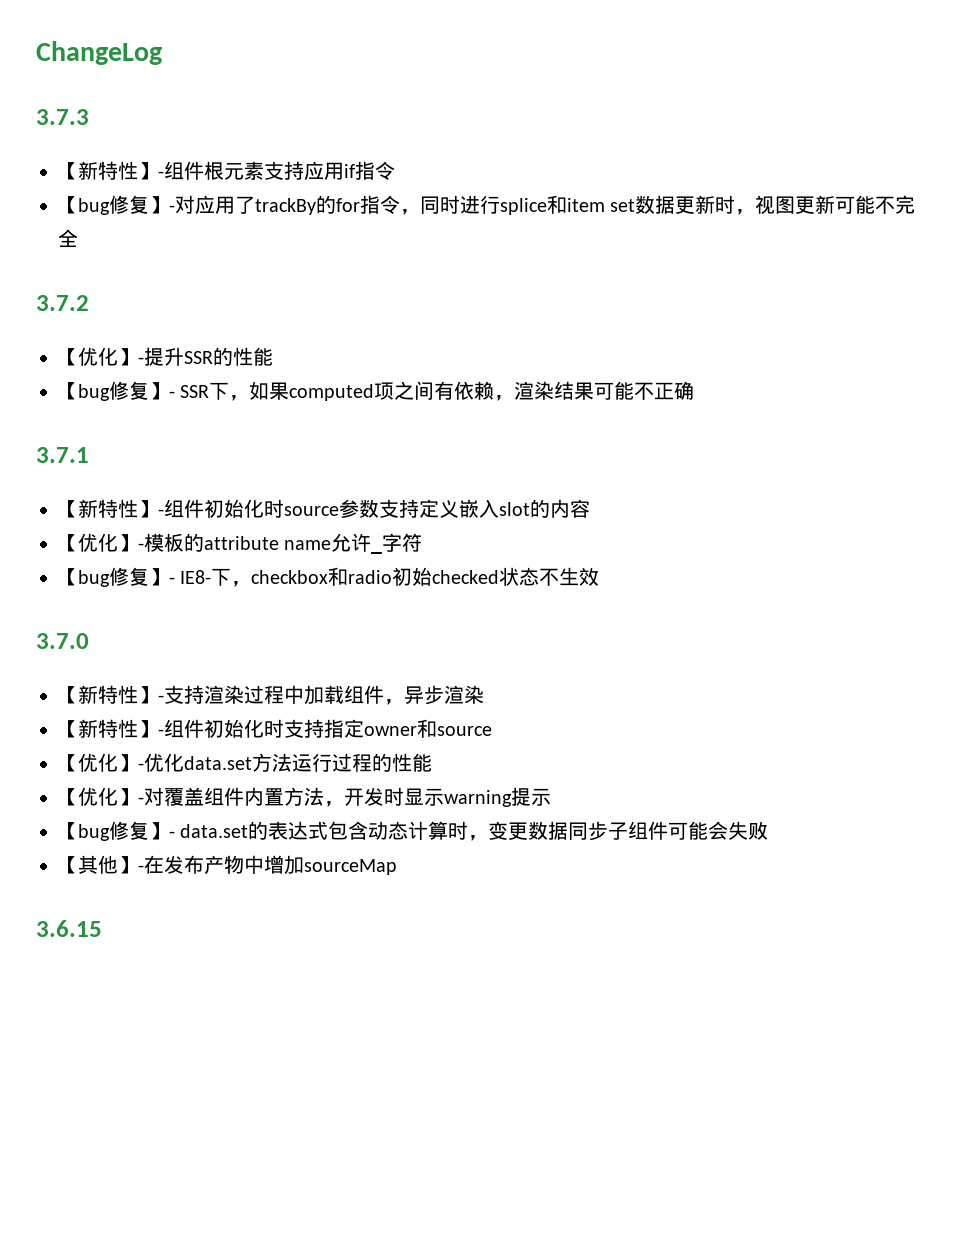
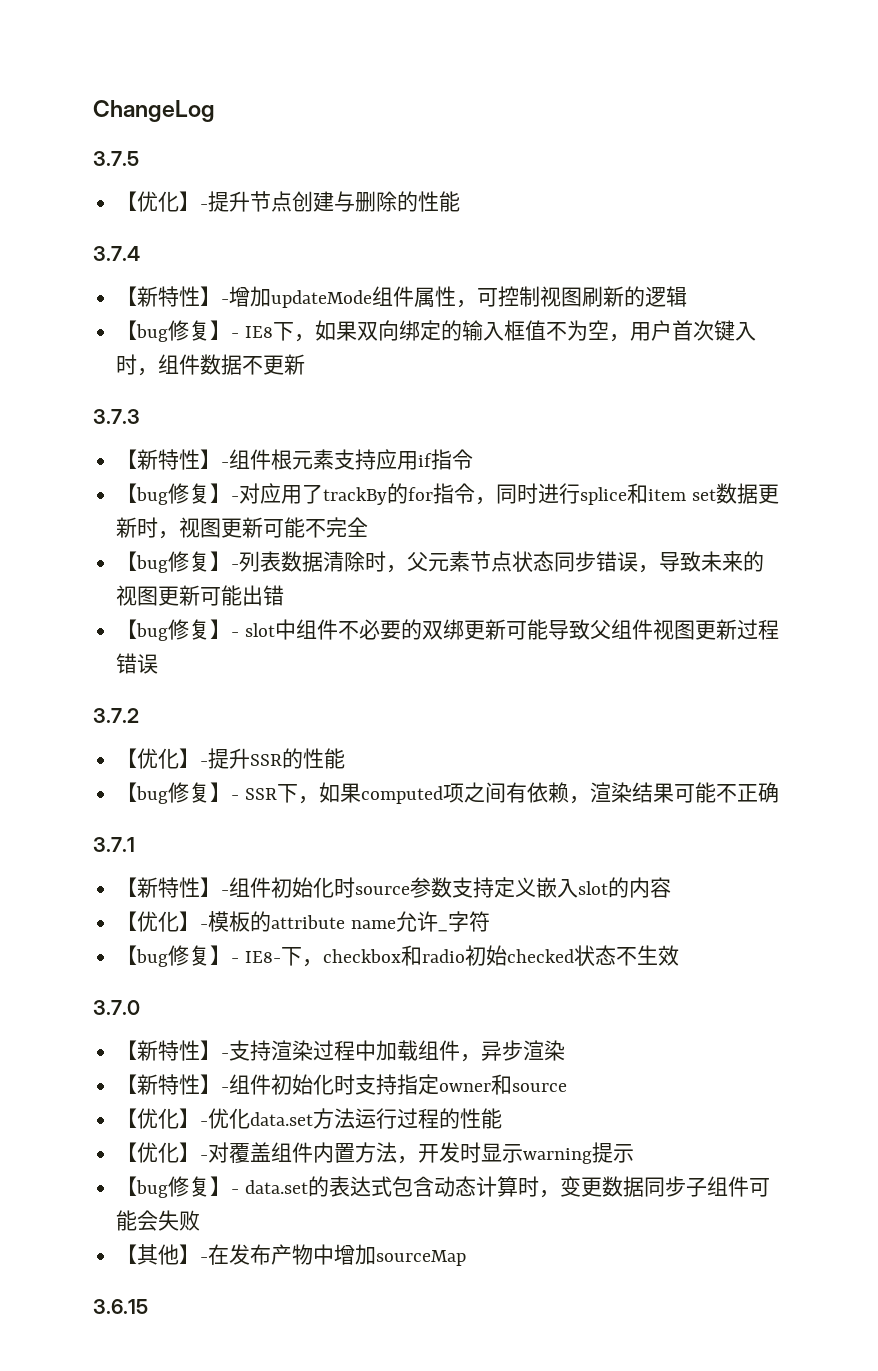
+ 3.7.5
+ 【优化】-提升节点创建与删除的性能
+ 3.7.4
+ 【新特性】-增加updateMode组件属性，可控制视图刷新的逻辑
+ 【bug修复】- IE8下，如果双向绑定的输入框值不为空，用户首次键入时，组件数据不更新
+ 【bug修复】-列表数据清除时，父元素节点状态同步错误，导致未来的视图更新可能出错
+ 【bug修复】- slot中组件不必要的双绑更新可能导致父组件视图更新过程错误

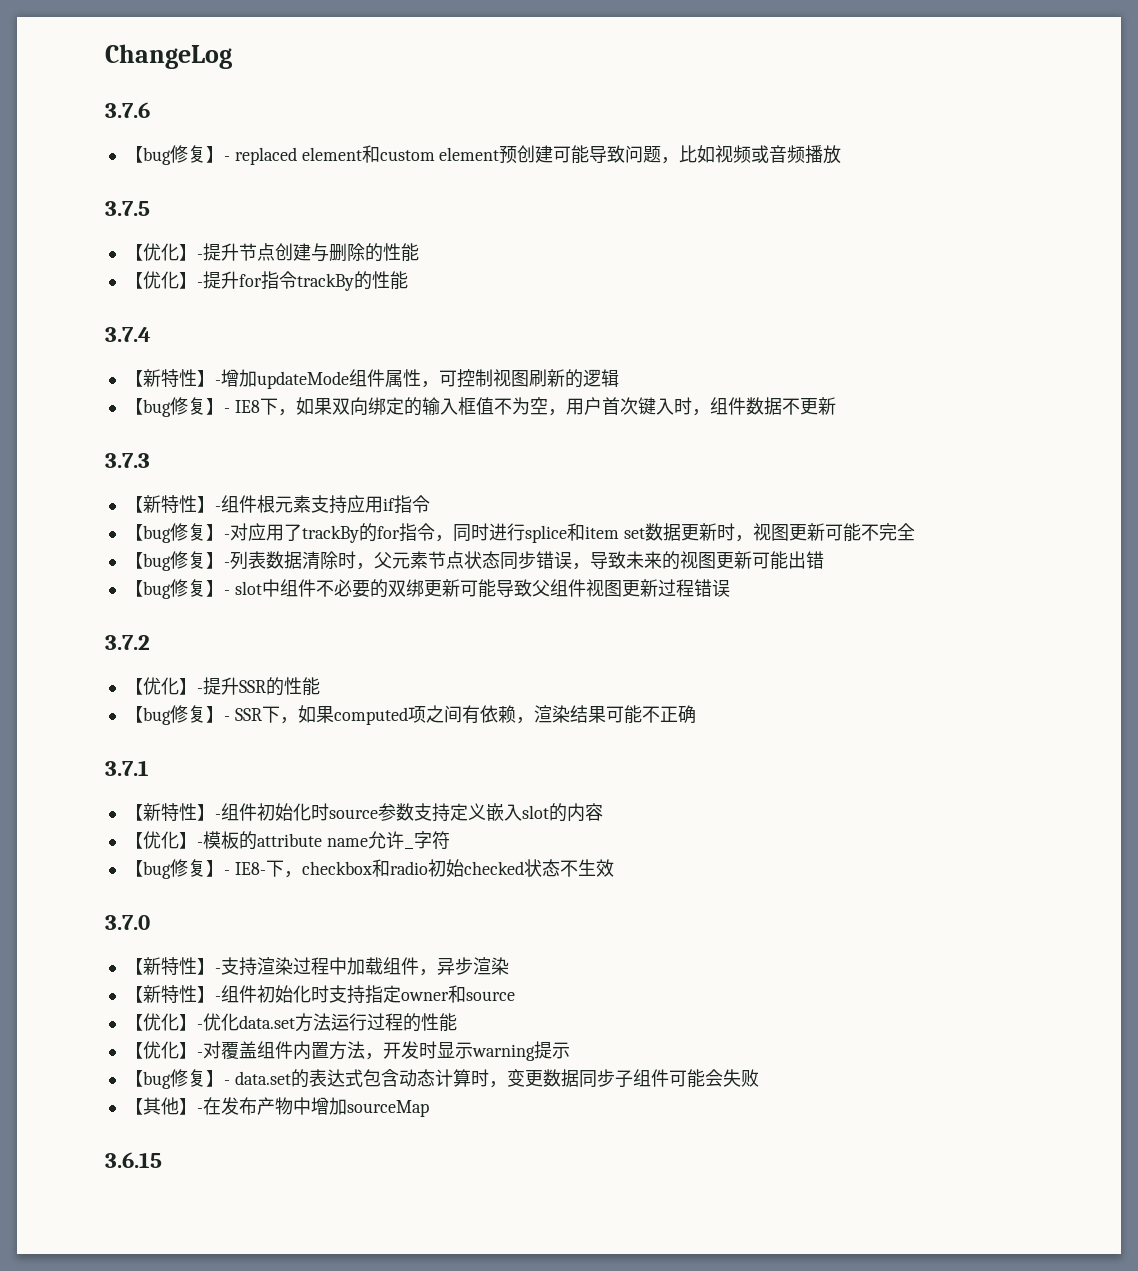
+ 3.7.6
+ 【bug修复】- replaced element和custom element预创建可能导致问题，比如视频或音频播放
+ 【优化】-提升for指令trackBy的性能

